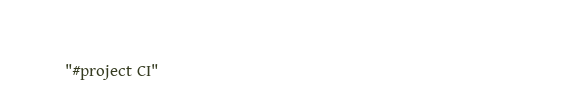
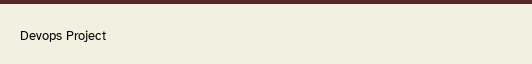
- "#project CI"
+ Devops Project

